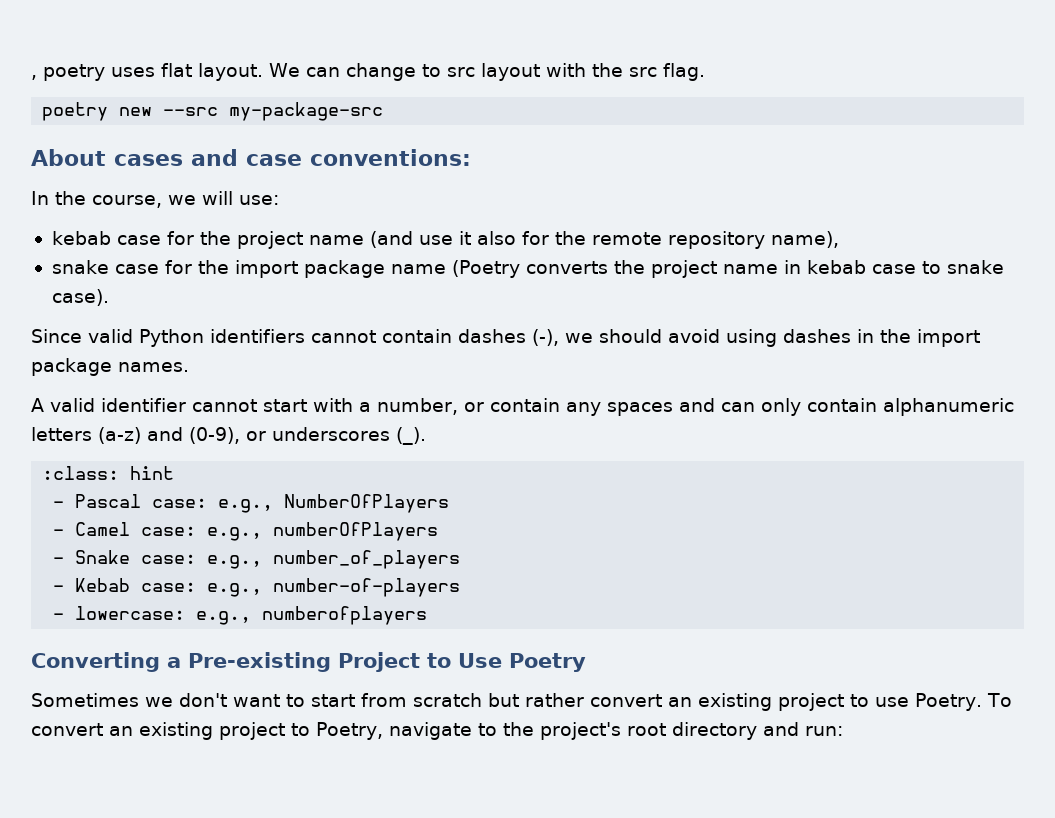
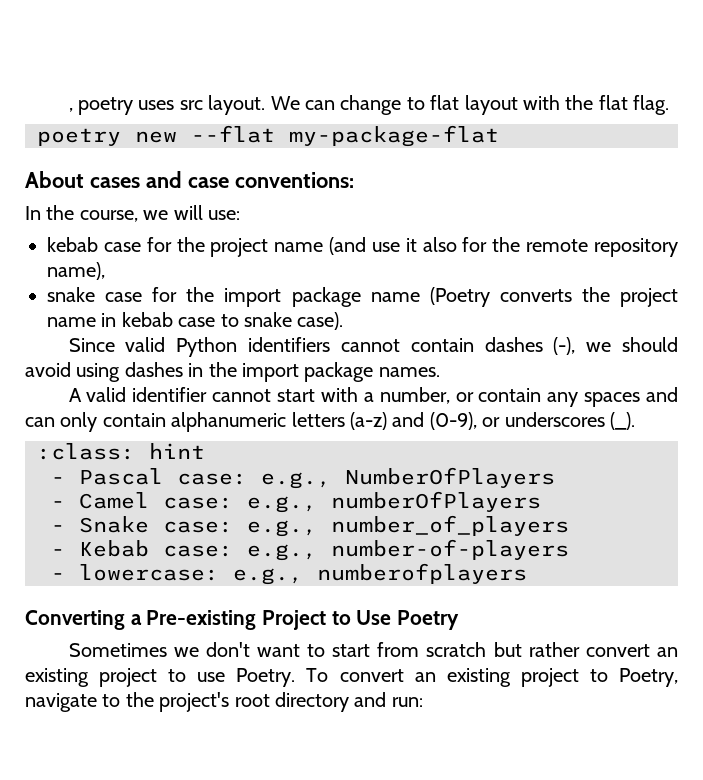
- , poetry uses flat layout.
+ , poetry uses src layout.
- We can change to src layout with the src flag.
+ We can change to flat layout with the flat flag.
- poetry new --src my-package-src
+ poetry new --flat my-package-flat

